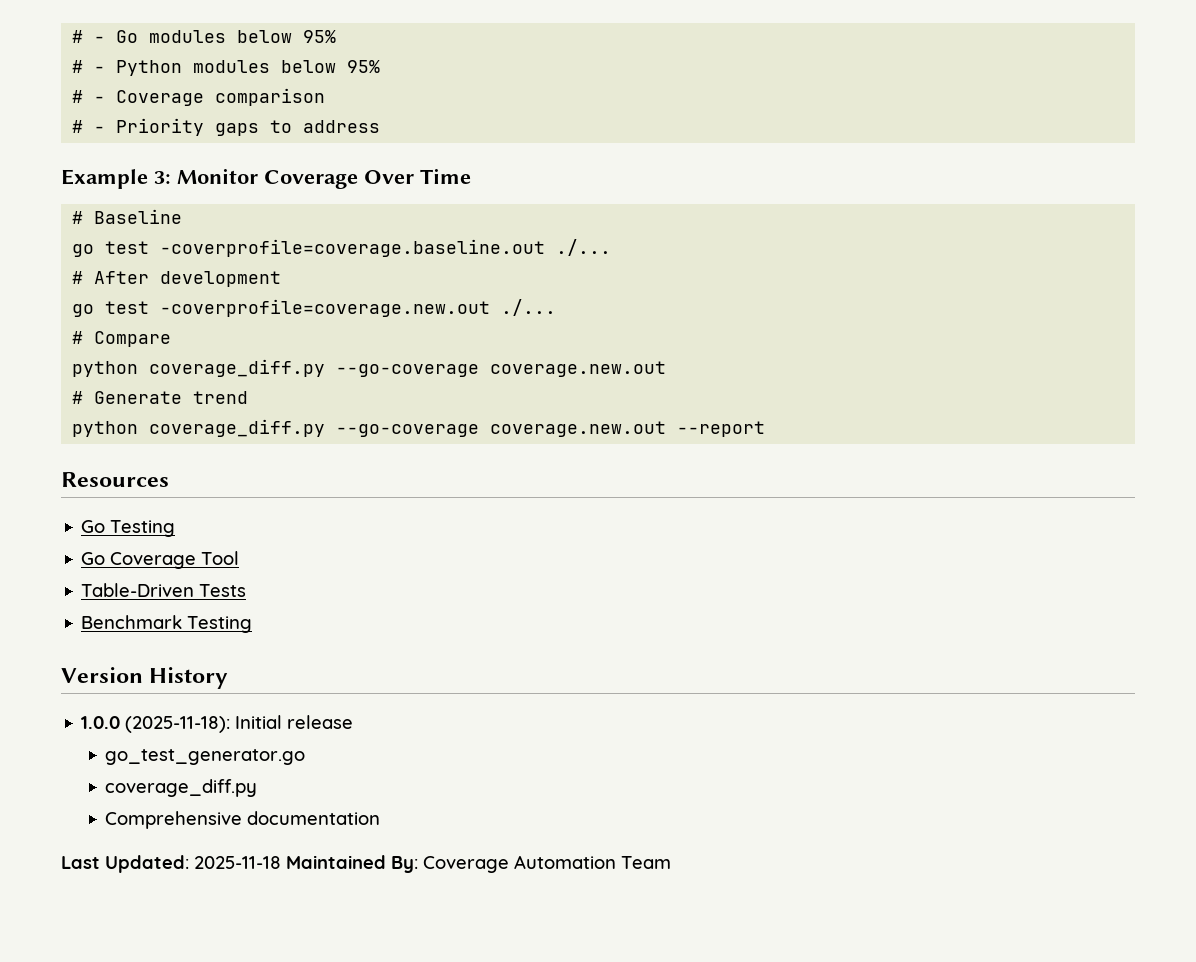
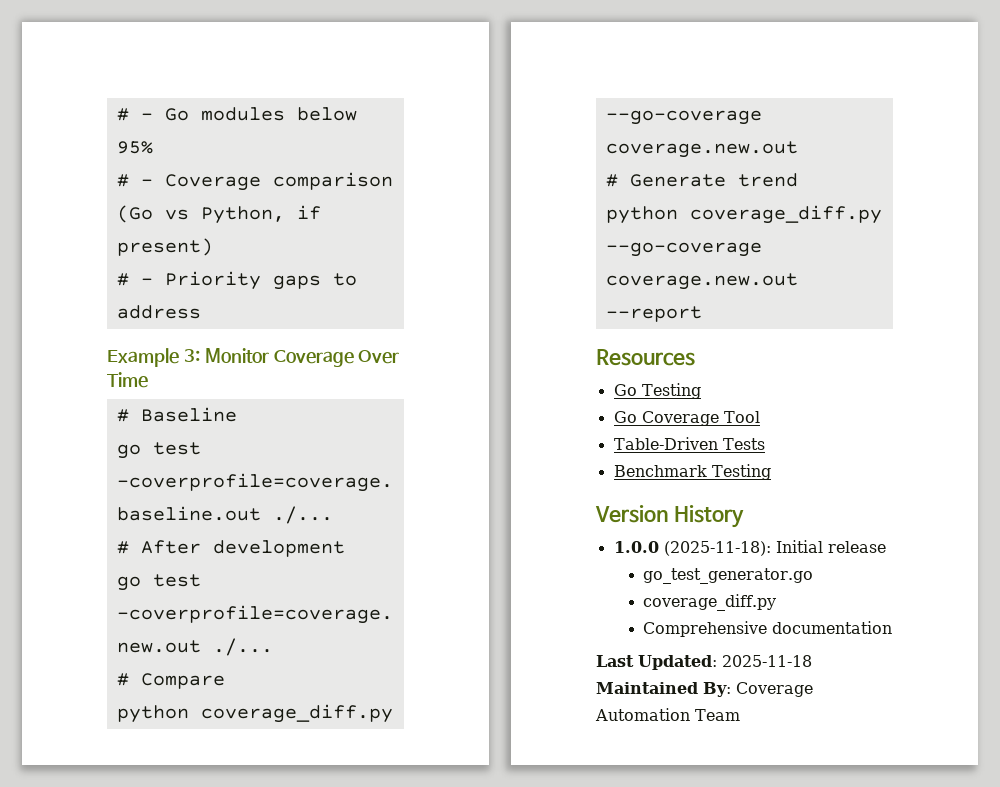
- # - Python modules below 95%
- # - Coverage comparison
+ # - Coverage comparison (Go vs Python, if present)

